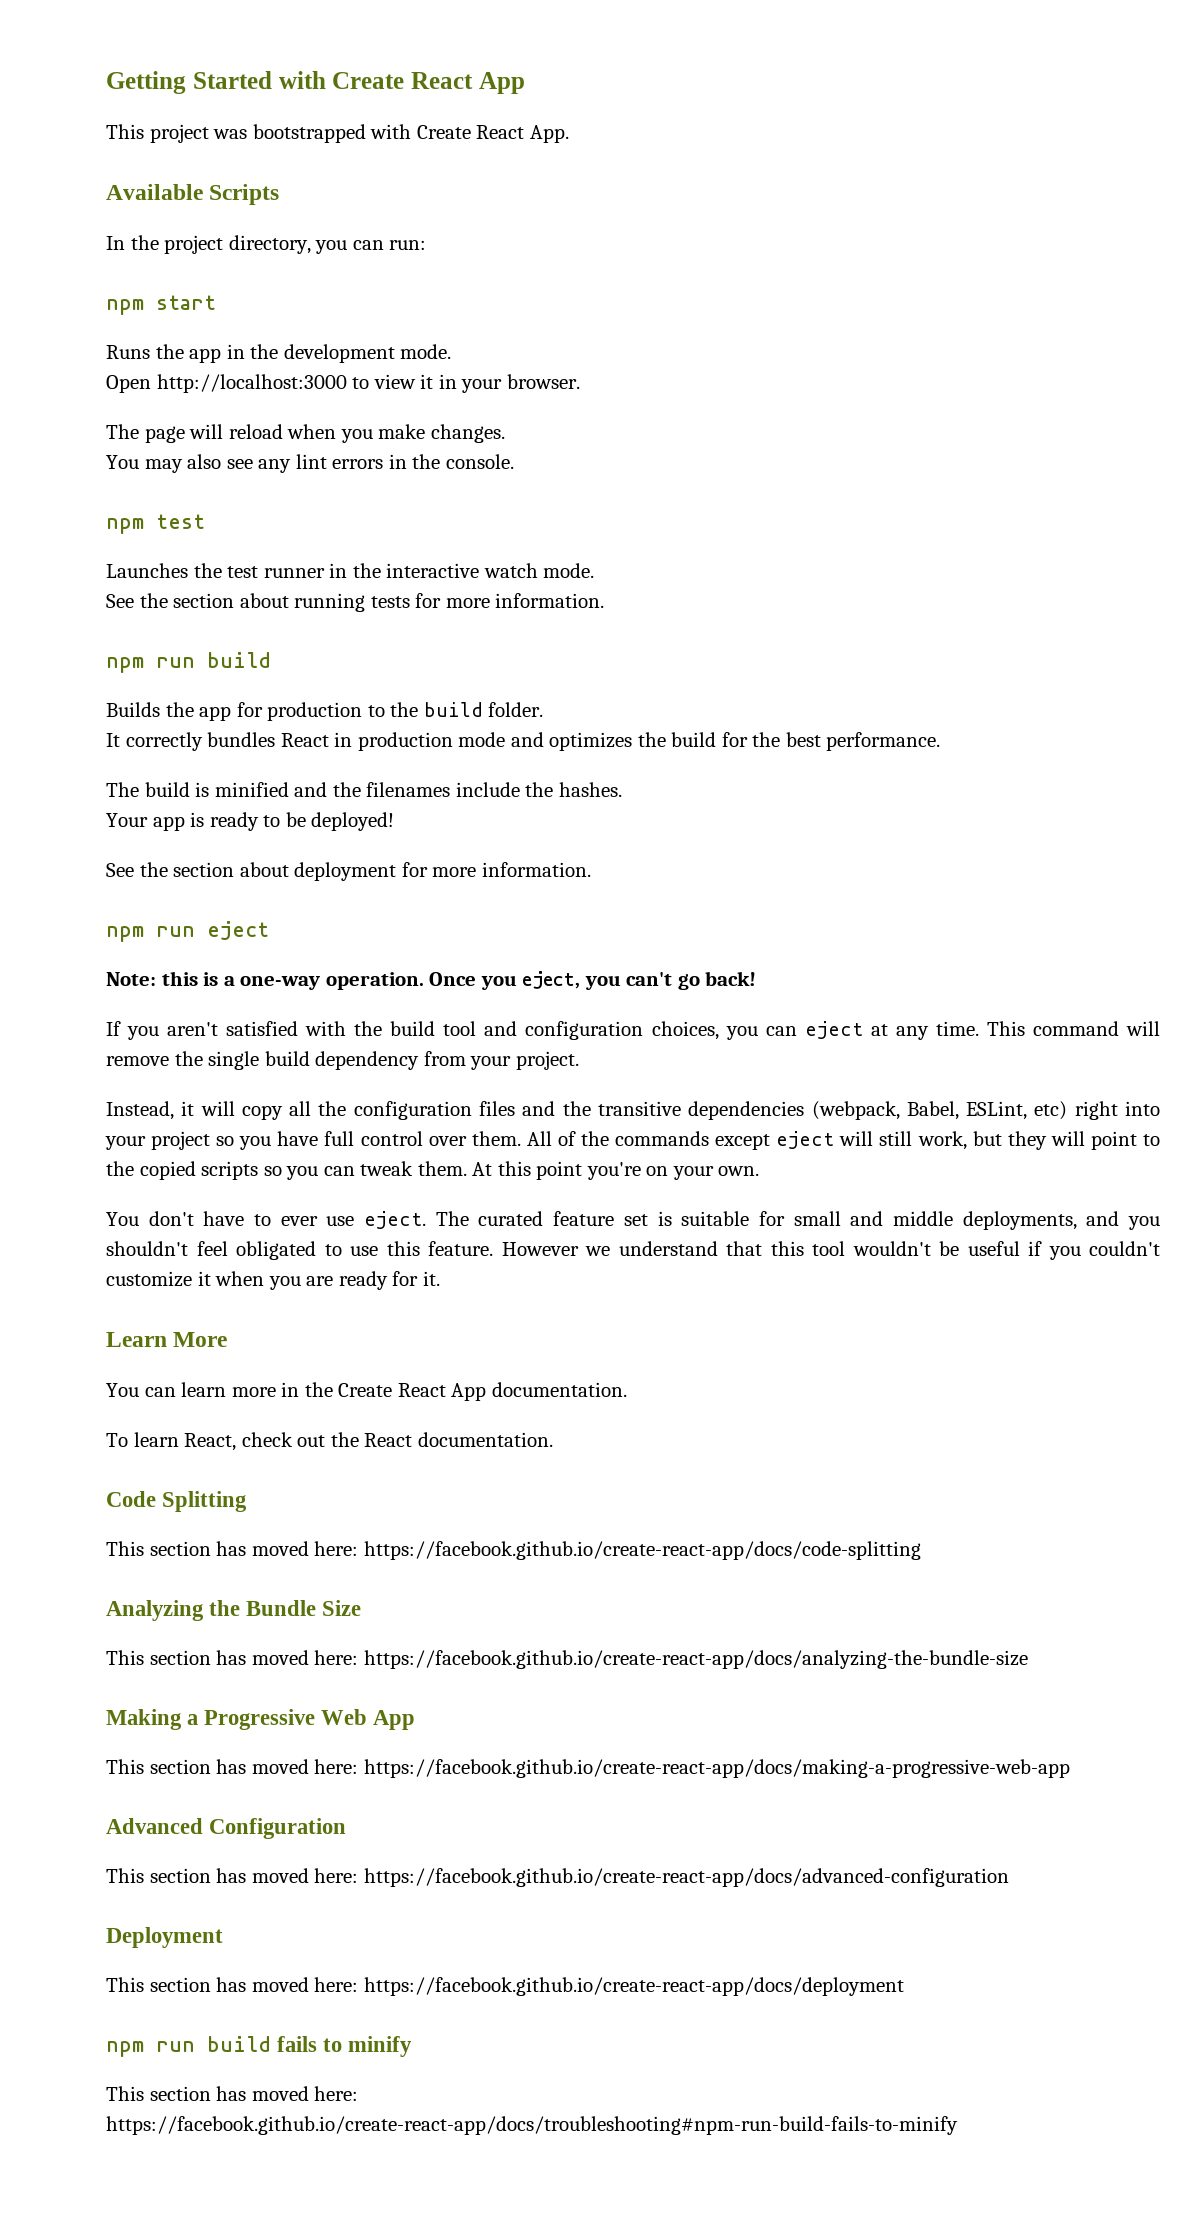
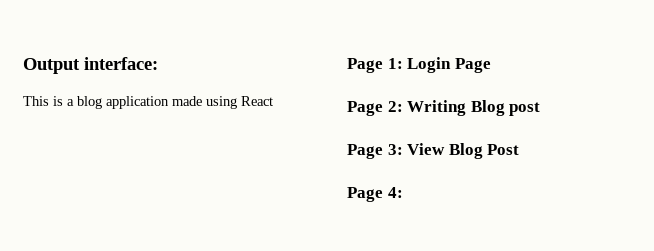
- Getting Started with Create React App
- This project was bootstrapped with Create React App.
- Available Scripts
- In the project directory, you can run:
- npm start
- Runs the app in the development mode.
- Open http://localhost:3000 to view it in your browser.
- The page will reload when you make changes.
- You may also see any lint errors in the console.
- npm test
- Launches the test runner in the interactive watch mode.
- See the section about running tests for more information.
- npm run build
- Builds the app for production to the build folder.
- It correctly bundles React in production mode and optimizes the build for the best performance.
- The build is minified and the filenames include the hashes.
- Your app is ready to be deployed!
- See the section about deployment for more information.
- npm run eject
- Note: this is a one-way operation. Once you eject, you can't go back!
- If you aren't satisfied with the build tool and configuration choices, you can eject at any time. This command will remove the single build dependency from your project.
- Instead, it will copy all the configuration files and the transitive dependencies (webpack, Babel, ESLint, etc) right into your project so you have full control over them. All of the commands except eject will still work, but they will point to the copied scripts so you can tweak them. At this point you're on your own.
- You don't have to ever use eject. The curated feature set is suitable for small and middle deployments, and you shouldn't feel obligated to use this feature. However we understand that this tool wouldn't be useful if you couldn't customize it when you are ready for it.
- Learn More
- You can learn more in the Create React App documentation.
- To learn React, check out the React documentation.
- Code Splitting
- This section has moved here: https://facebook.github.io/create-react-app/docs/code-splitting
- Analyzing the Bundle Size
- This section has moved here: https://facebook.github.io/create-react-app/docs/analyzing-the-bundle-size
- Making a Progressive Web App
- This section has moved here: https://facebook.github.io/create-react-app/docs/making-a-progressive-web-app
- Advanced Configuration
- This section has moved here: https://facebook.github.io/create-react-app/docs/advanced-configuration
- Deployment
- This section has moved here: https://facebook.github.io/create-react-app/docs/deployment
- npm run build fails to minify
- This section has moved here: https://facebook.github.io/create-react-app/docs/troubleshooting#npm-run-build-fails-to-minify
+ Output interface:
+ This is a blog application made using React
+ Page 1: Login Page
+ Page 2: Writing Blog post
+ Page 3: View Blog Post
+ Page 4:

